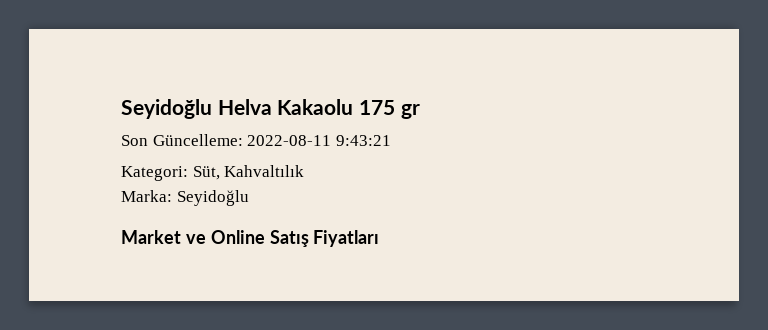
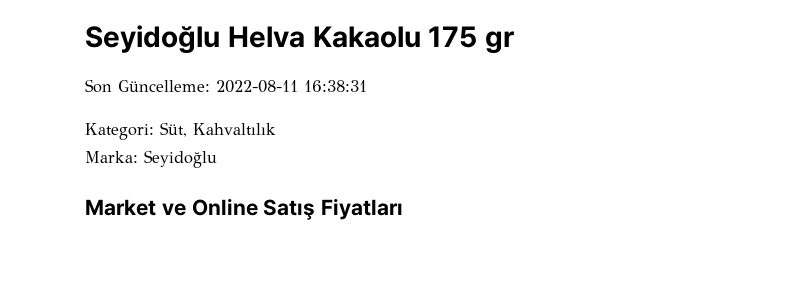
- Son Güncelleme: 2022-08-11 9:43:21
+ Son Güncelleme: 2022-08-11 16:38:31

